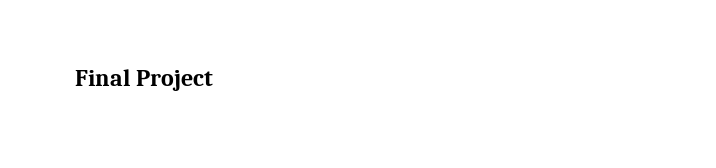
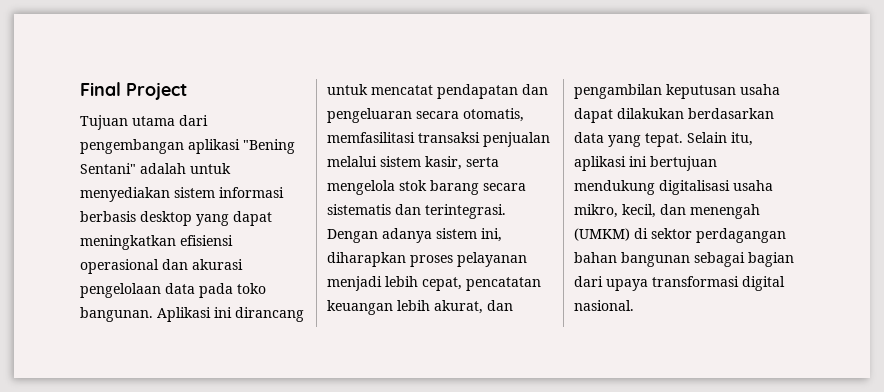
+ Tujuan utama dari pengembangan aplikasi "Bening Sentani" adalah untuk menyediakan sistem informasi berbasis desktop yang dapat meningkatkan efisiensi operasional dan akurasi pengelolaan data pada toko bangunan. Aplikasi ini dirancang untuk mencatat pendapatan dan pengeluaran secara otomatis, memfasilitasi transaksi penjualan melalui sistem kasir, serta mengelola stok barang secara sistematis dan terintegrasi. Dengan adanya sistem ini, diharapkan proses pelayanan menjadi lebih cepat, pencatatan keuangan lebih akurat, dan pengambilan keputusan usaha dapat dilakukan berdasarkan data yang tepat. Selain itu, aplikasi ini bertujuan mendukung digitalisasi usaha mikro, kecil, dan menengah (UMKM) di sektor perdagangan bahan bangunan sebagai bagian dari upaya transformasi digital nasional.

